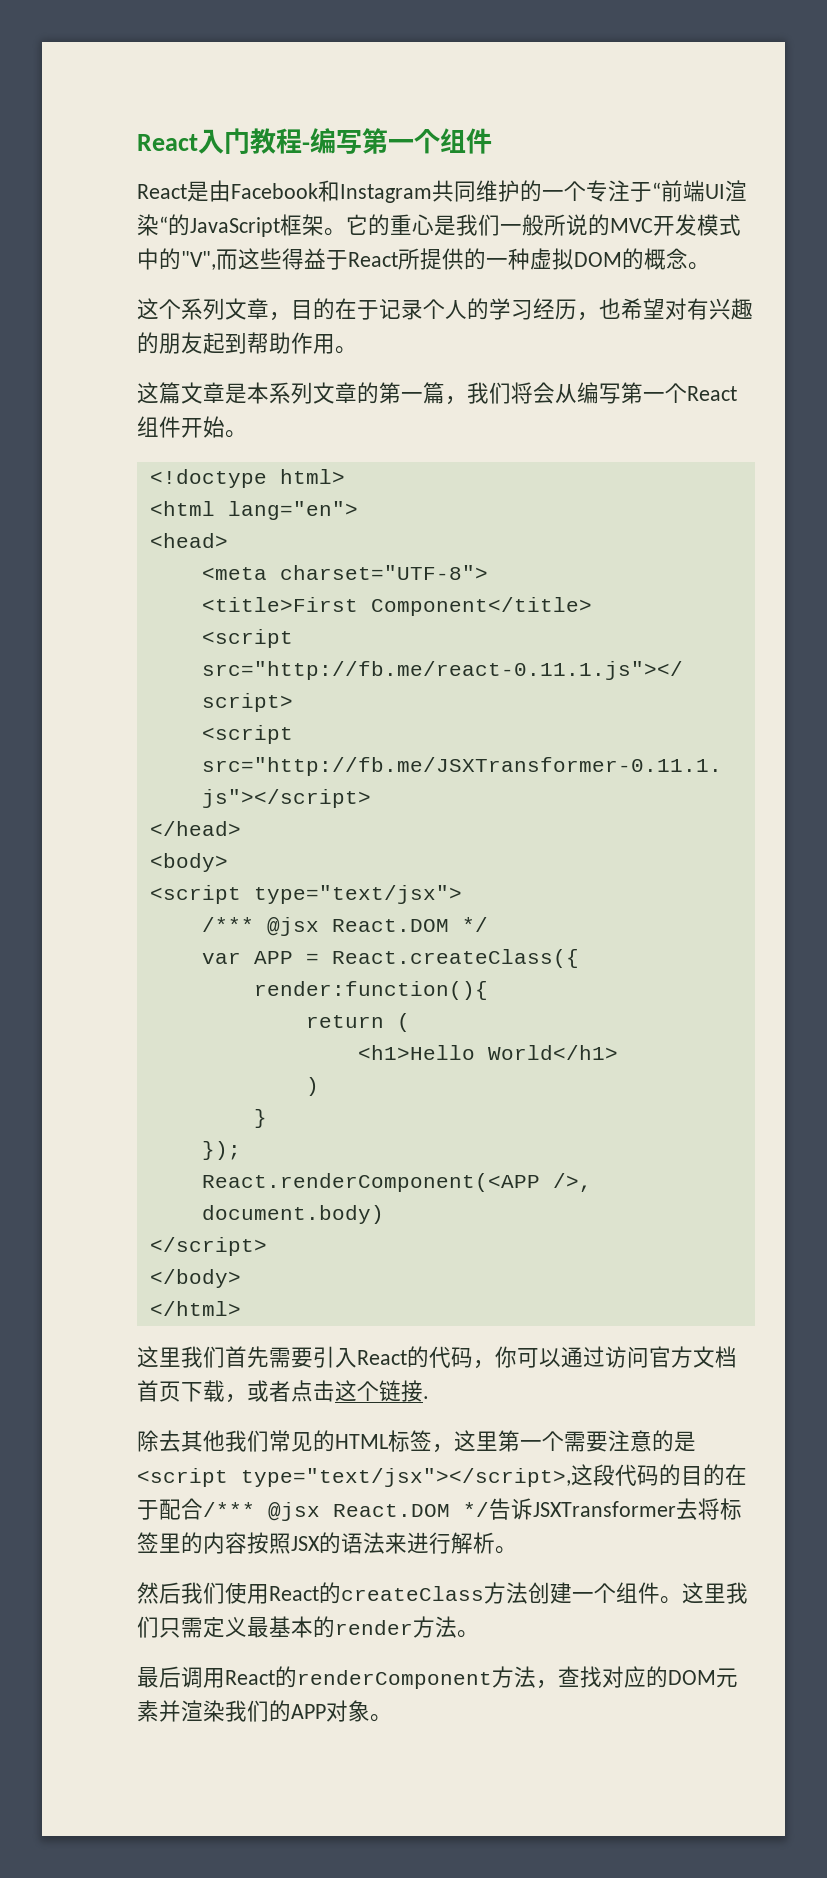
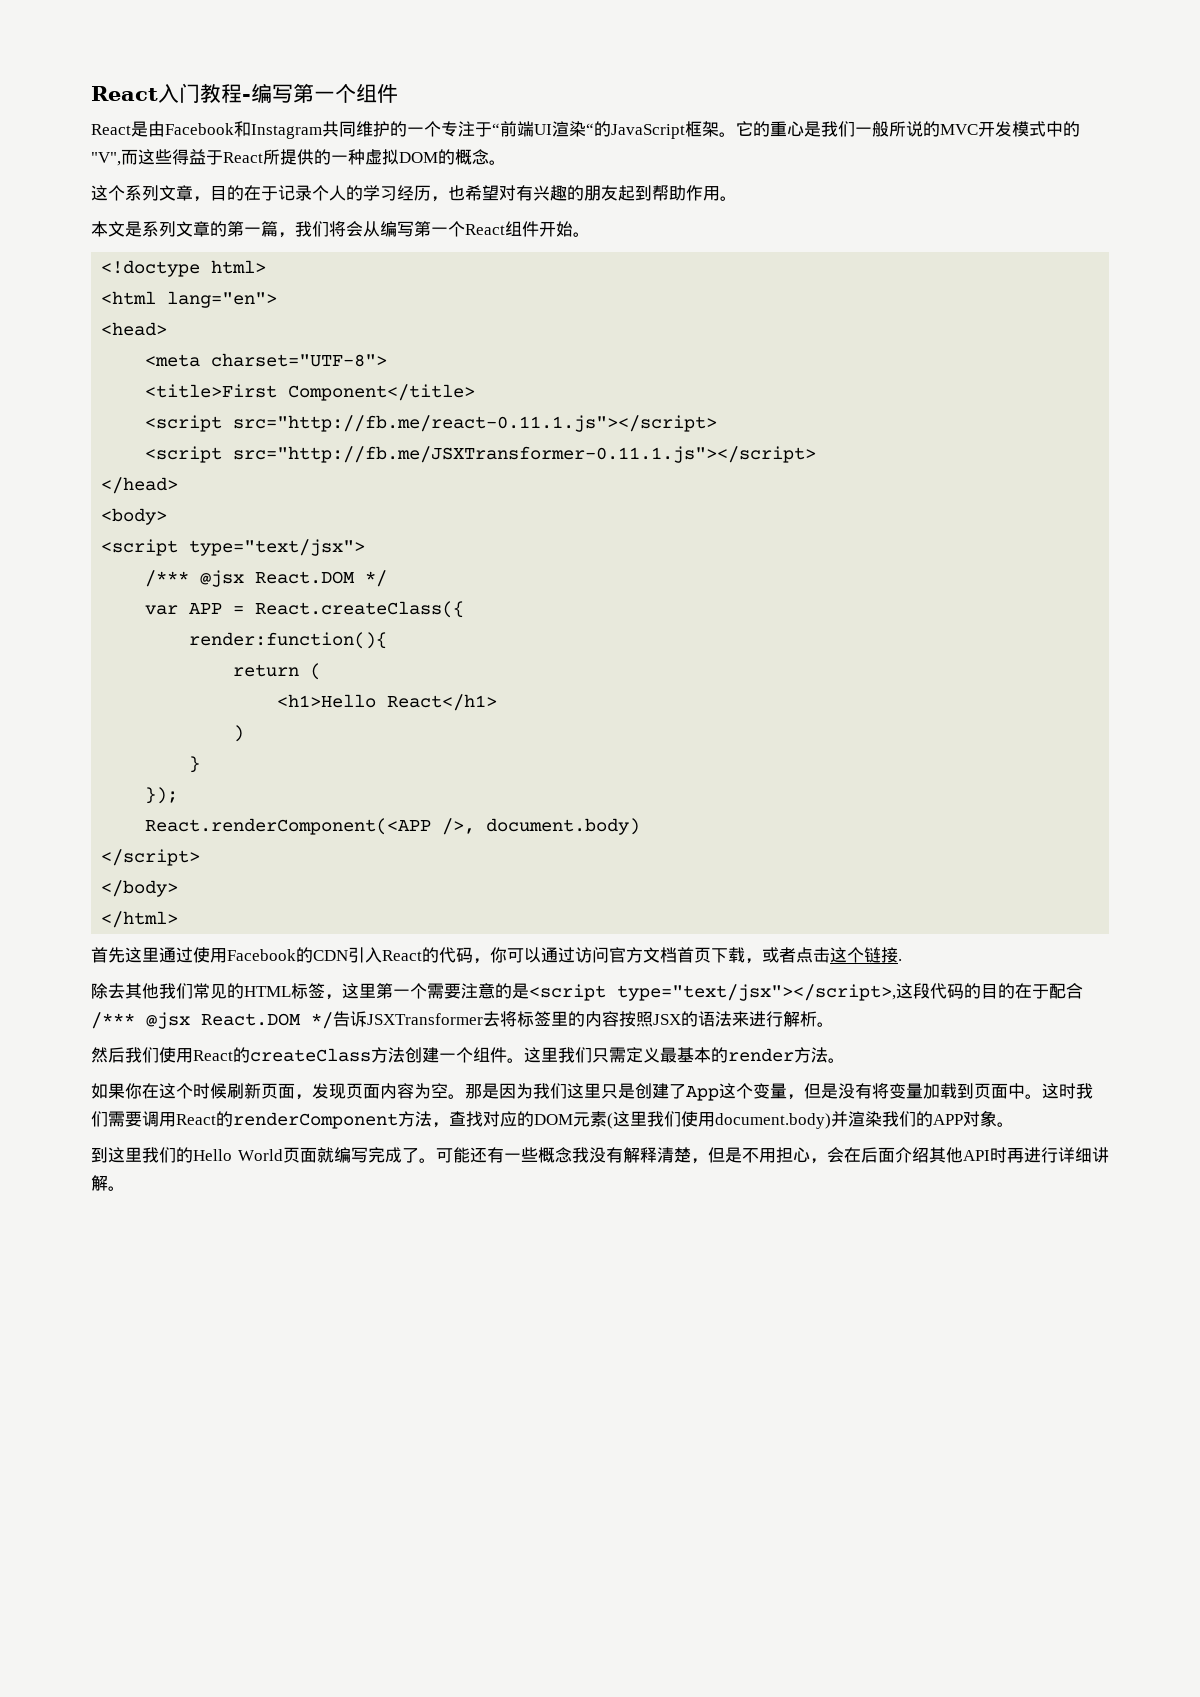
- 这篇文章是本系列文章的第一篇，我们将会从编写第一个React组件开始。
+ 本文是系列文章的第一篇，我们将会从编写第一个React组件开始。
- <h1>Hello World</h1>
+ <h1>Hello React</h1>
- 这里我们首先需要引入React的代码，你可以通过访问官方文档首页下载，或者点击这个链接.
+ 首先这里通过使用Facebook的CDN引入React的代码，你可以通过访问官方文档首页下载，或者点击这个链接.
- 最后调用React的renderComponent方法，查找对应的DOM元素并渲染我们的APP对象。
+ 如果你在这个时候刷新页面，发现页面内容为空。那是因为我们这里只是创建了App这个变量，但是没有将变量加载到页面中。这时我们需要调用React的renderComponent方法，查找对应的DOM元素(这里我们使用document.body)并渲染我们的APP对象。
+ 到这里我们的Hello World页面就编写完成了。可能还有一些概念我没有解释清楚，但是不用担心，会在后面介绍其他API时再进行详细讲解。

